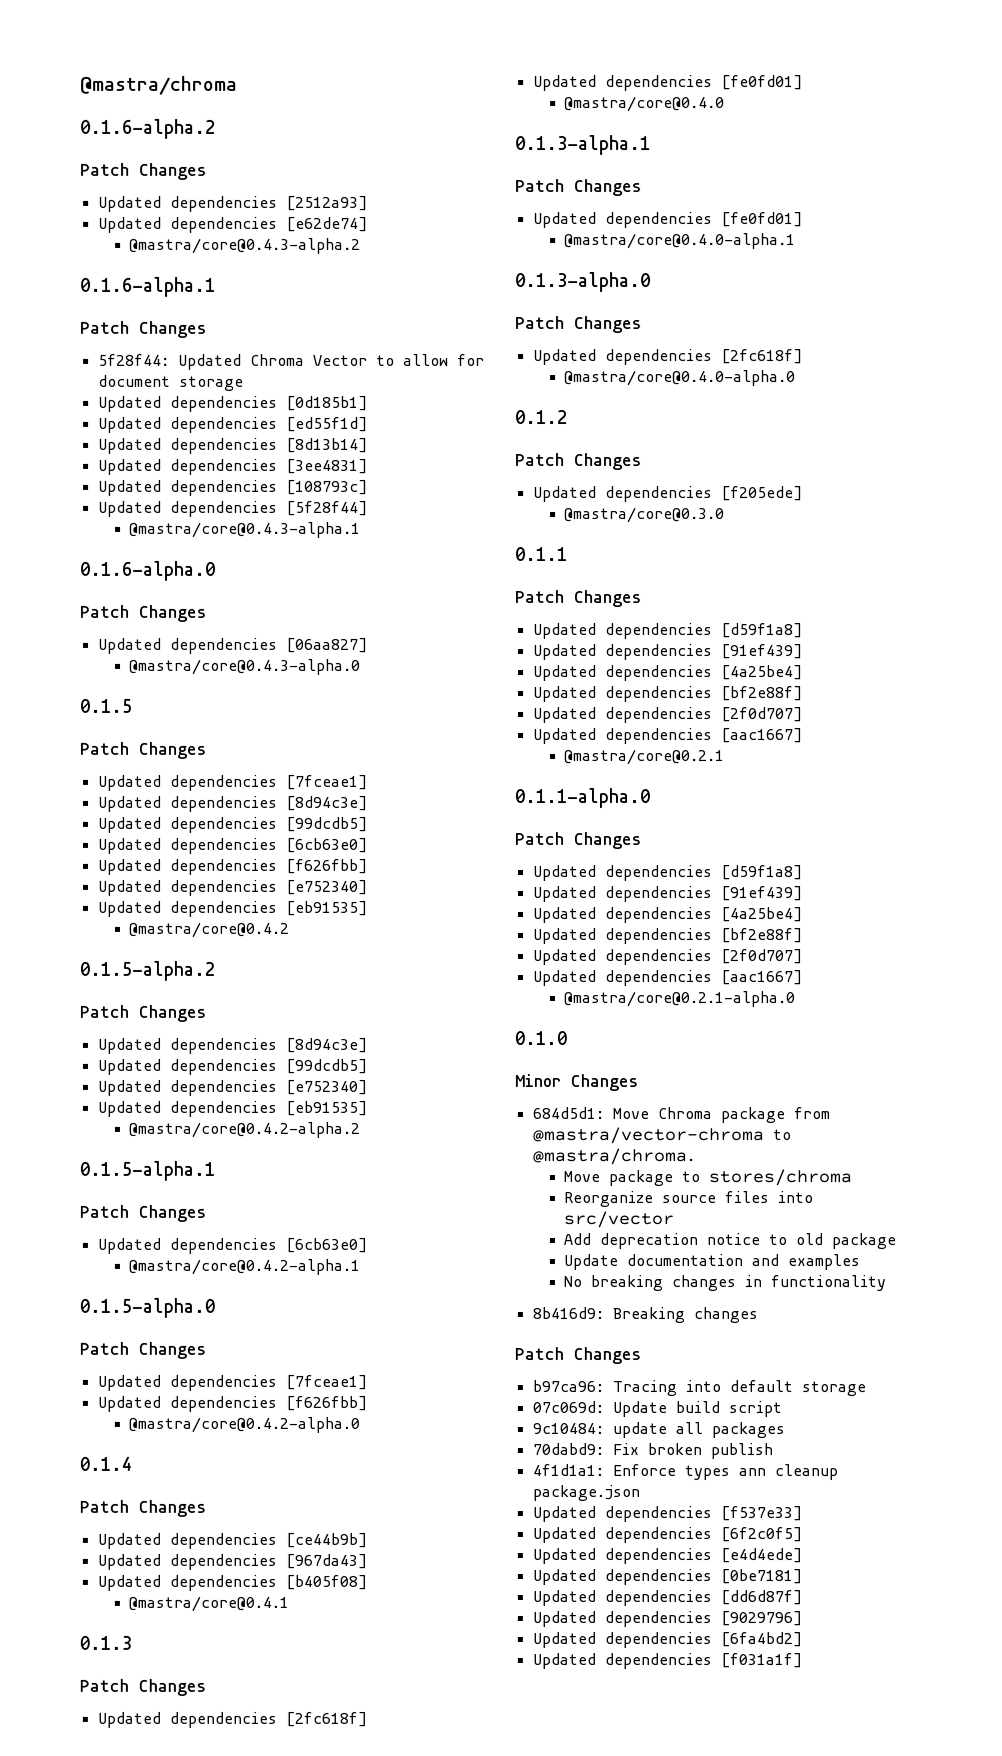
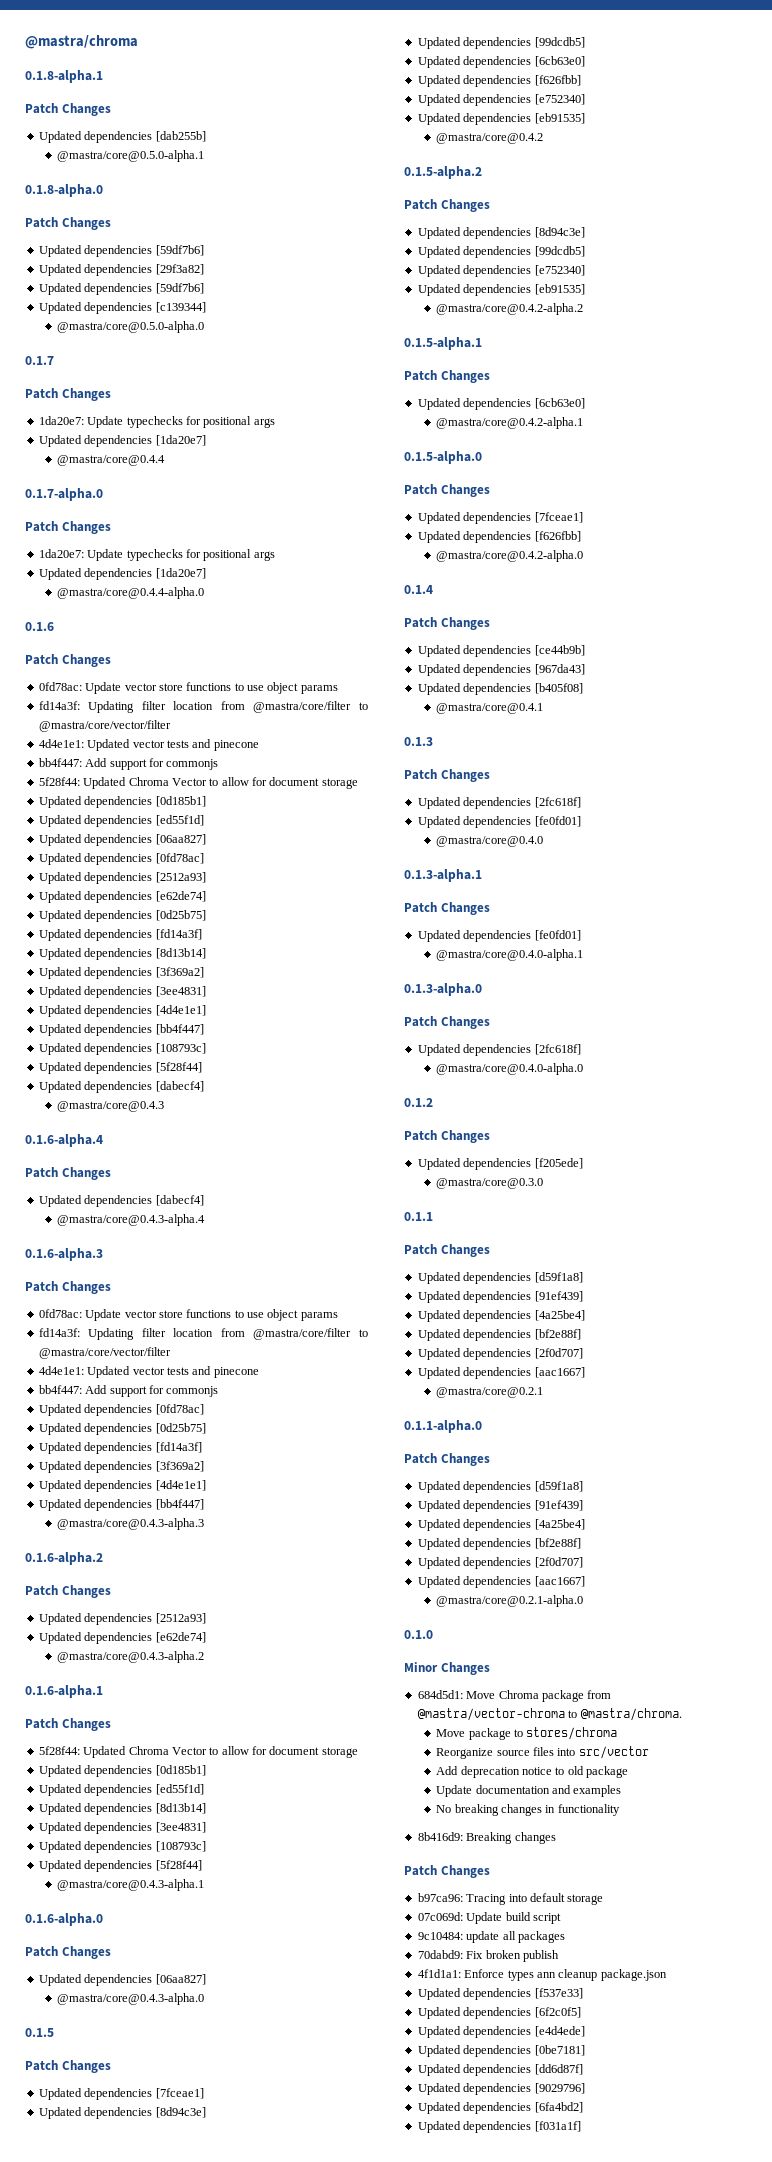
+ 0.1.8-alpha.1
+ Patch Changes
+ Updated dependencies [dab255b]
+ @mastra/core@0.5.0-alpha.1
+ 0.1.8-alpha.0
+ Patch Changes
+ Updated dependencies [59df7b6]
+ Updated dependencies [29f3a82]
+ Updated dependencies [59df7b6]
+ Updated dependencies [c139344]
+ @mastra/core@0.5.0-alpha.0
+ 0.1.7
+ Patch Changes
+ 1da20e7: Update typechecks for positional args
+ Updated dependencies [1da20e7]
+ @mastra/core@0.4.4
+ 0.1.7-alpha.0
+ Patch Changes
+ 1da20e7: Update typechecks for positional args
+ Updated dependencies [1da20e7]
+ @mastra/core@0.4.4-alpha.0
+ 0.1.6
+ Patch Changes
+ 0fd78ac: Update vector store functions to use object params
+ fd14a3f: Updating filter location from @mastra/core/filter to @mastra/core/vector/filter
+ 4d4e1e1: Updated vector tests and pinecone
+ bb4f447: Add support for commonjs
+ 5f28f44: Updated Chroma Vector to allow for document storage
+ Updated dependencies [0d185b1]
+ Updated dependencies [ed55f1d]
+ Updated dependencies [06aa827]
+ Updated dependencies [0fd78ac]
+ Updated dependencies [2512a93]
+ Updated dependencies [e62de74]
+ Updated dependencies [0d25b75]
+ Updated dependencies [fd14a3f]
+ Updated dependencies [8d13b14]
+ Updated dependencies [3f369a2]
+ Updated dependencies [3ee4831]
+ Updated dependencies [4d4e1e1]
+ Updated dependencies [bb4f447]
+ Updated dependencies [108793c]
+ Updated dependencies [5f28f44]
+ Updated dependencies [dabecf4]
+ @mastra/core@0.4.3
+ 0.1.6-alpha.4
+ Patch Changes
+ Updated dependencies [dabecf4]
+ @mastra/core@0.4.3-alpha.4
+ 0.1.6-alpha.3
+ Patch Changes
+ 0fd78ac: Update vector store functions to use object params
+ fd14a3f: Updating filter location from @mastra/core/filter to @mastra/core/vector/filter
+ 4d4e1e1: Updated vector tests and pinecone
+ bb4f447: Add support for commonjs
+ Updated dependencies [0fd78ac]
+ Updated dependencies [0d25b75]
+ Updated dependencies [fd14a3f]
+ Updated dependencies [3f369a2]
+ Updated dependencies [4d4e1e1]
+ Updated dependencies [bb4f447]
+ @mastra/core@0.4.3-alpha.3

